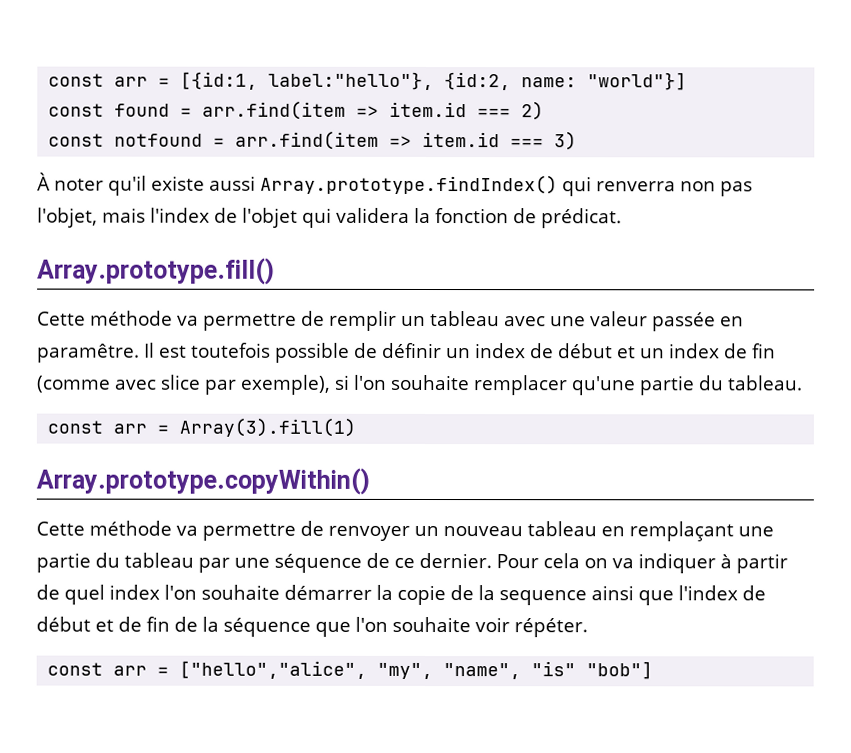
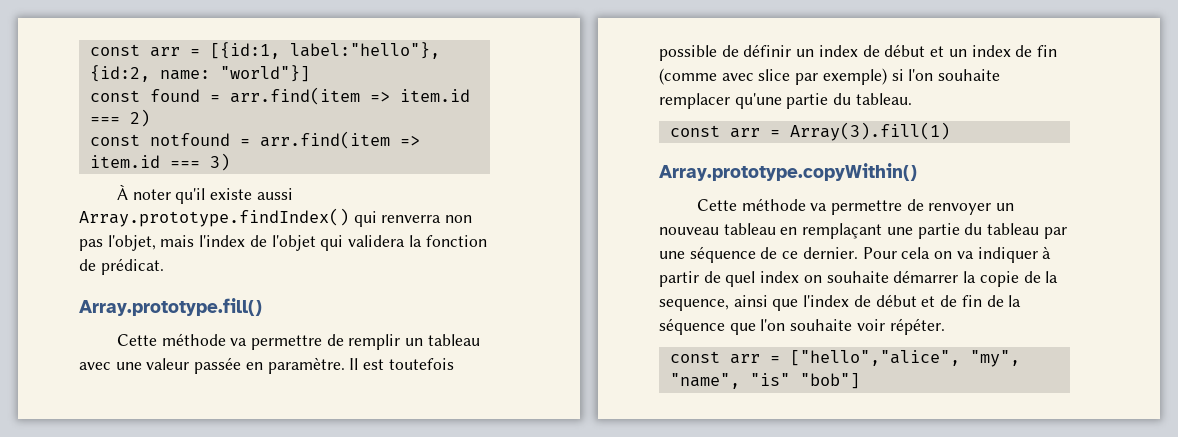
- Cette méthode va permettre de remplir un tableau avec une valeur passée en paramêtre.
+ Cette méthode va permettre de remplir un tableau avec une valeur passée en paramètre.
- Il est toutefois possible de définir un index de début et un index de fin (comme avec slice par exemple), si l'on souhaite remplacer qu'une partie du tableau.
+ Il est toutefois possible de définir un index de début et un index de fin (comme avec slice par exemple) si l'on souhaite remplacer qu'une partie du tableau.
- Pour cela on va indiquer à partir de quel index l'on souhaite démarrer la copie de la sequence ainsi que l'index de début et de fin de la séquence que l'on souhaite voir répéter.
+ Pour cela on va indiquer à partir de quel index on souhaite démarrer la copie de la sequence, ainsi que l'index de début et de fin de la séquence que l'on souhaite voir répéter.

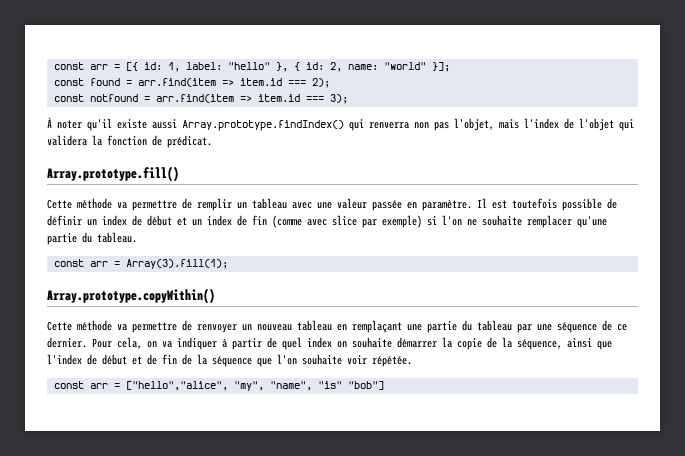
- const arr = [{id:1, label:"hello"}, {id:2, name: "world"}]
+ const arr = [{ id: 1, label: "hello" }, { id: 2, name: "world" }];
- const found = arr.find(item => item.id === 2)
+ const found = arr.find(item => item.id === 2);
- const notfound = arr.find(item => item.id === 3)
+ const notfound = arr.find(item => item.id === 3);
- Il est toutefois possible de définir un index de début et un index de fin (comme avec slice par exemple) si l'on souhaite remplacer qu'une partie du tableau.
+ Il est toutefois possible de définir un index de début et un index de fin (comme avec slice par exemple) si l'on ne souhaite remplacer qu'une partie du tableau.
- const arr = Array(3).fill(1)
+ const arr = Array(3).fill(1);
- Pour cela on va indiquer à partir de quel index on souhaite démarrer la copie de la sequence, ainsi que l'index de début et de fin de la séquence que l'on souhaite voir répéter.
+ Pour cela, on va indiquer à partir de quel index on souhaite démarrer la copie de la séquence, ainsi que l'index de début et de fin de la séquence que l'on souhaite voir répétée.

